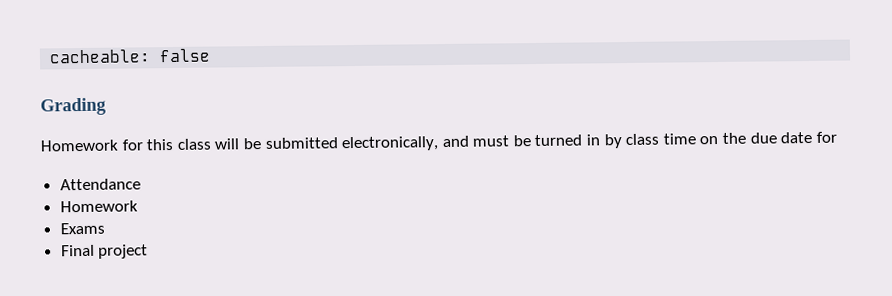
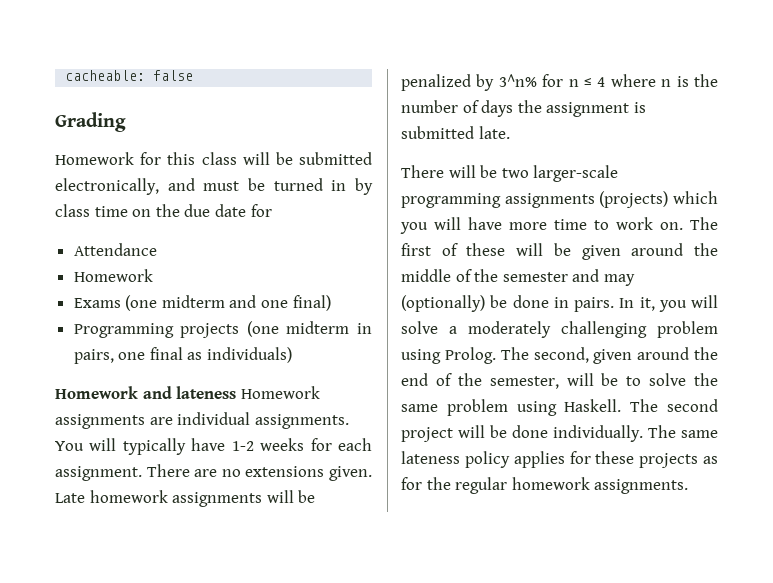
- Exams
- Final project
+ Exams (one midterm and one final)
+ Programming projects (one midterm in pairs, one final as individuals)
+ Homework and lateness Homework assignments are individual assignments. You will typically have 1-2 weeks for each assignment. There are no extensions given. Late homework assignments will be penalized by 3^n% for n ≤ 4 where n is the number of days the assignment is submitted late.
+ There will be two larger-scale programming assignments (projects) which you will have more time to work on. The first of these will be given around the middle of the semester and may (optionally) be done in pairs. In it, you will solve a moderately challenging problem using Prolog. The second, given around the end of the semester, will be to solve the same problem using Haskell. The second project will be done individually. The same lateness policy applies for these projects as for the regular homework assignments.

